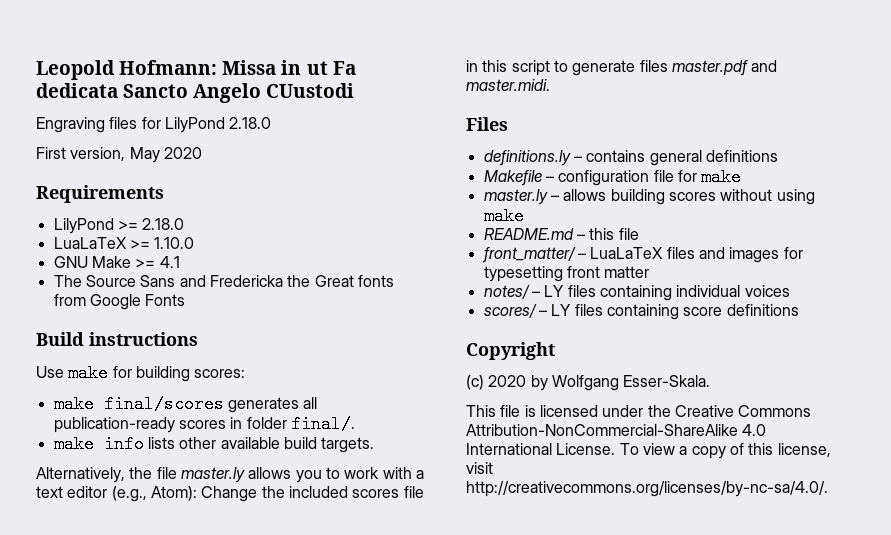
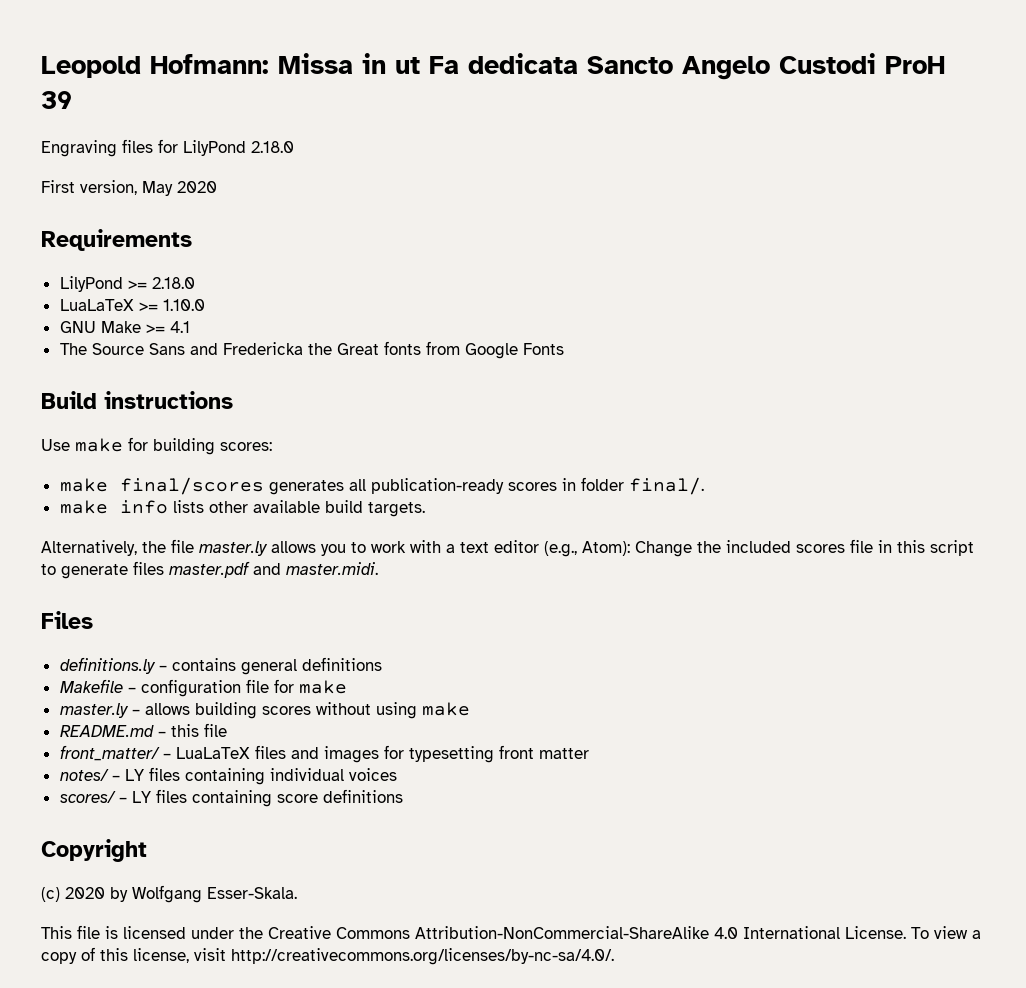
- Leopold Hofmann: Missa in ut Fa dedicata Sancto Angelo CUustodi
+ Leopold Hofmann: Missa in ut Fa dedicata Sancto Angelo Custodi ProH 39

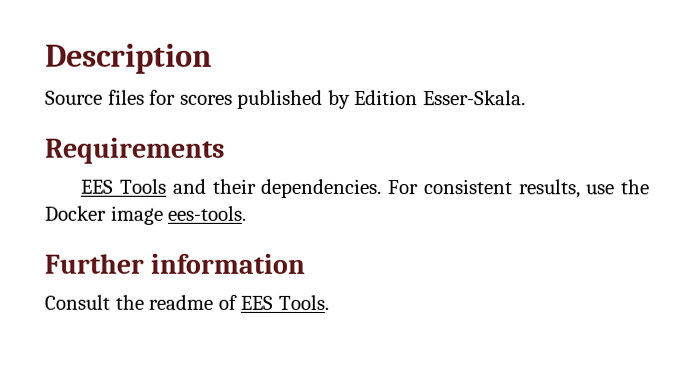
- Leopold Hofmann: Missa in ut Fa dedicata Sancto Angelo Custodi ProH 39
- Engraving files for LilyPond 2.18.0
- First version, May 2020
+ Description
+ Source files for scores published by Edition Esser-Skala.
  Requirements
- LilyPond >= 2.18.0
- LuaLaTeX >= 1.10.0
- GNU Make >= 4.1
- The Source Sans and Fredericka the Great fonts from Google Fonts
- Build instructions
- Use make for building scores:
- make final/scores generates all publication-ready scores in folder final/.
- make info lists other available build targets.
- Alternatively, the file master.ly allows you to work with a text editor (e.g., Atom): Change the included scores file in this script to generate files master.pdf and master.midi.
- Files
- definitions.ly – contains general definitions
- Makefile – configuration file for make
- master.ly – allows building scores without using make
- README.md – this file
- front_matter/ – LuaLaTeX files and images for typesetting front matter
- notes/ – LY files containing individual voices
- scores/ – LY files containing score definitions
- Copyright
- (c) 2020 by Wolfgang Esser-Skala.
- This file is licensed under the Creative Commons Attribution-NonCommercial-ShareAlike 4.0 International License. To view a copy of this license, visit http://creativecommons.org/licenses/by-nc-sa/4.0/.
+ EES Tools and their dependencies. For consistent results, use the Docker image ees-tools.
+ Further information
+ Consult the readme of EES Tools.

